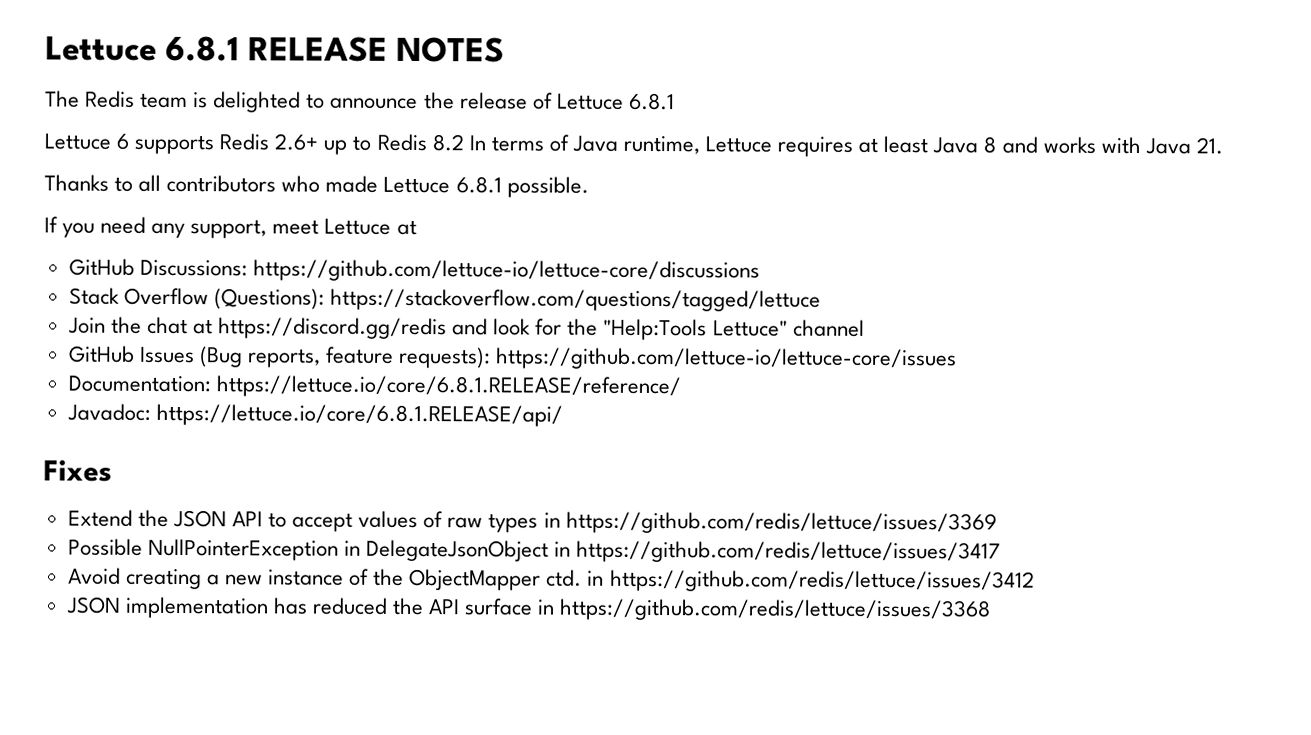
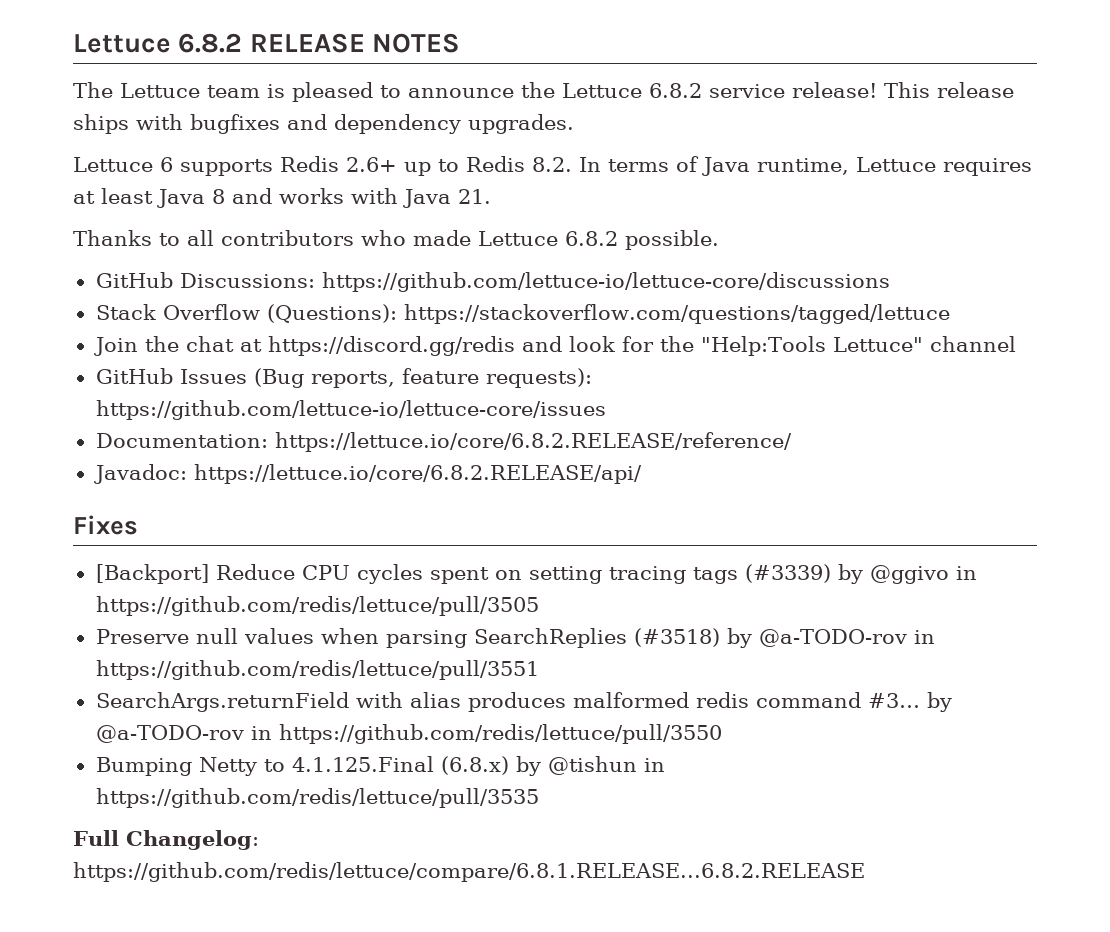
- Lettuce 6.8.1 RELEASE NOTES
+ Lettuce 6.8.2 RELEASE NOTES
- The Redis team is delighted to announce the release of Lettuce 6.8.1
+ The Lettuce team is pleased to announce the Lettuce 6.8.2 service release! This release ships with bugfixes and dependency upgrades.
- Lettuce 6 supports Redis 2.6+ up to Redis 8.2 In terms of Java runtime, Lettuce requires at least Java 8 and works with Java 21.
+ Lettuce 6 supports Redis 2.6+ up to Redis 8.2. In terms of Java runtime, Lettuce requires at least Java 8 and works with Java 21.
- Thanks to all contributors who made Lettuce 6.8.1 possible.
+ Thanks to all contributors who made Lettuce 6.8.2 possible.
- If you need any support, meet Lettuce at
- Documentation: https://lettuce.io/core/6.8.1.RELEASE/reference/
+ Documentation: https://lettuce.io/core/6.8.2.RELEASE/reference/
- Javadoc: https://lettuce.io/core/6.8.1.RELEASE/api/
+ Javadoc: https://lettuce.io/core/6.8.2.RELEASE/api/
- Extend the JSON API to accept values of raw types in https://github.com/redis/lettuce/issues/3369
- Possible NullPointerException in DelegateJsonObject in https://github.com/redis/lettuce/issues/3417
- Avoid creating a new instance of the ObjectMapper ctd. in https://github.com/redis/lettuce/issues/3412
- JSON implementation has reduced the API surface in https://github.com/redis/lettuce/issues/3368
+ [Backport] Reduce CPU cycles spent on setting tracing tags (#3339) by @ggivo in https://github.com/redis/lettuce/pull/3505
+ Preserve null values when parsing SearchReplies (#3518) by @a-TODO-rov in https://github.com/redis/lettuce/pull/3551
+ SearchArgs.returnField with alias produces malformed redis command #3… by @a-TODO-rov in https://github.com/redis/lettuce/pull/3550
+ Bumping Netty to 4.1.125.Final (6.8.x) by @tishun in https://github.com/redis/lettuce/pull/3535
+ Full Changelog: https://github.com/redis/lettuce/compare/6.8.1.RELEASE...6.8.2.RELEASE

